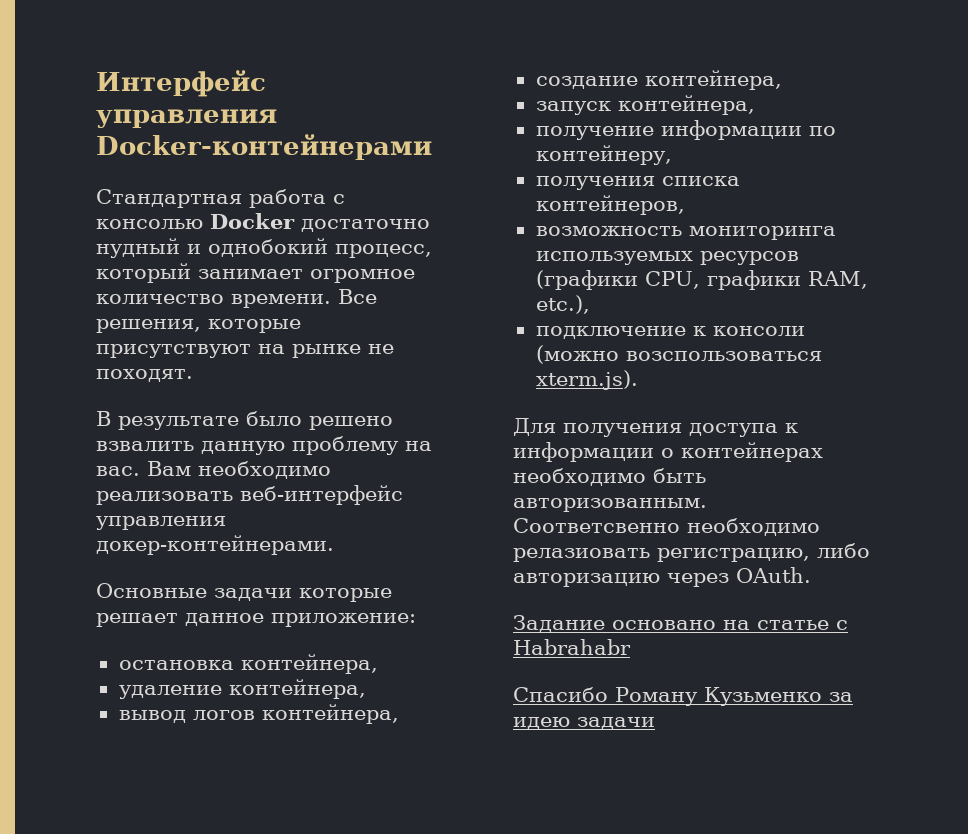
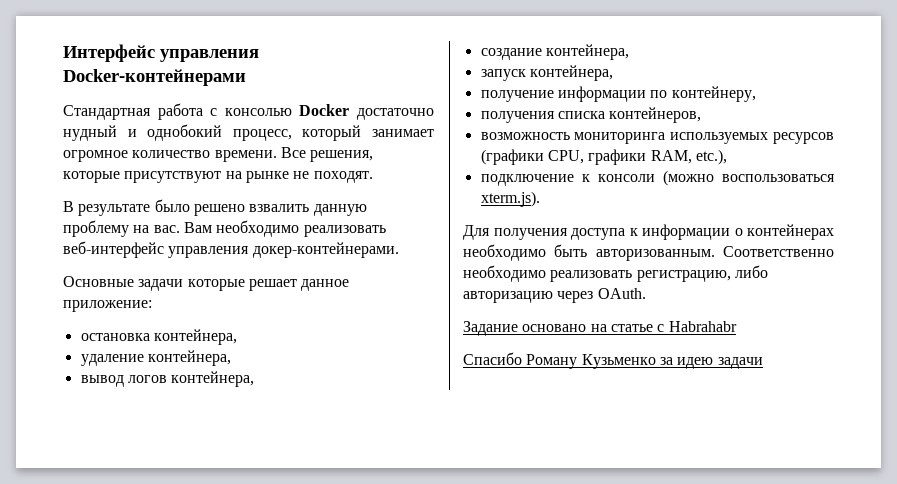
- подключение к консоли (можно возспользоваться xterm.js).
+ подключение к консоли (можно воспользоваться xterm.js).
- Соответсвенно необходимо релазиовать регистрацию, либо авторизацию через OAuth.
+ Соответственно необходимо реализовать регистрацию, либо авторизацию через OAuth.

